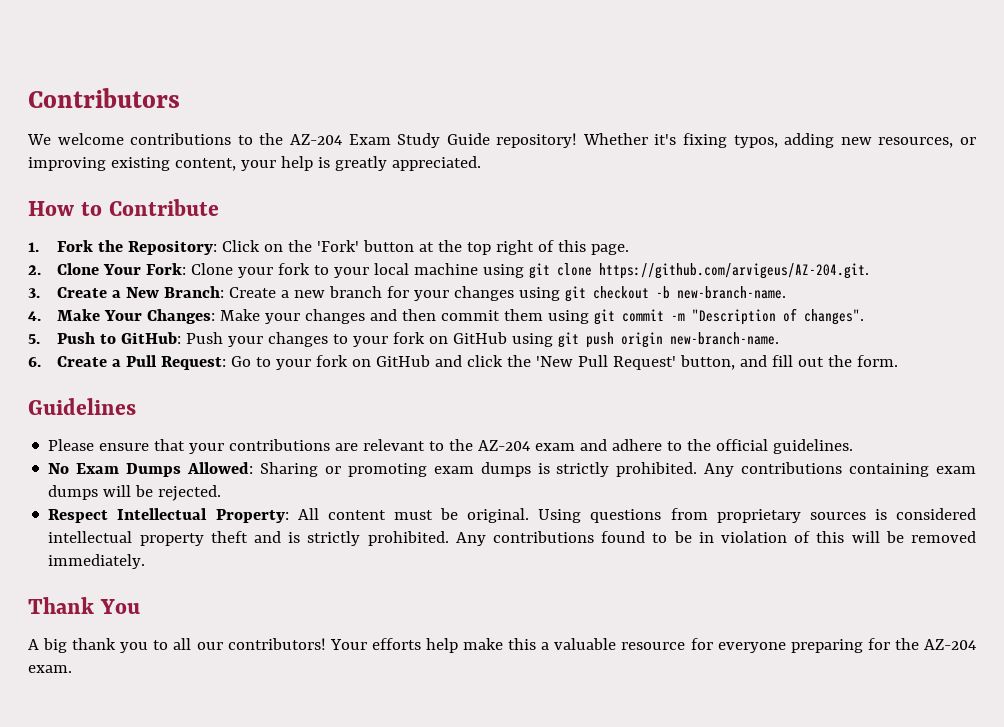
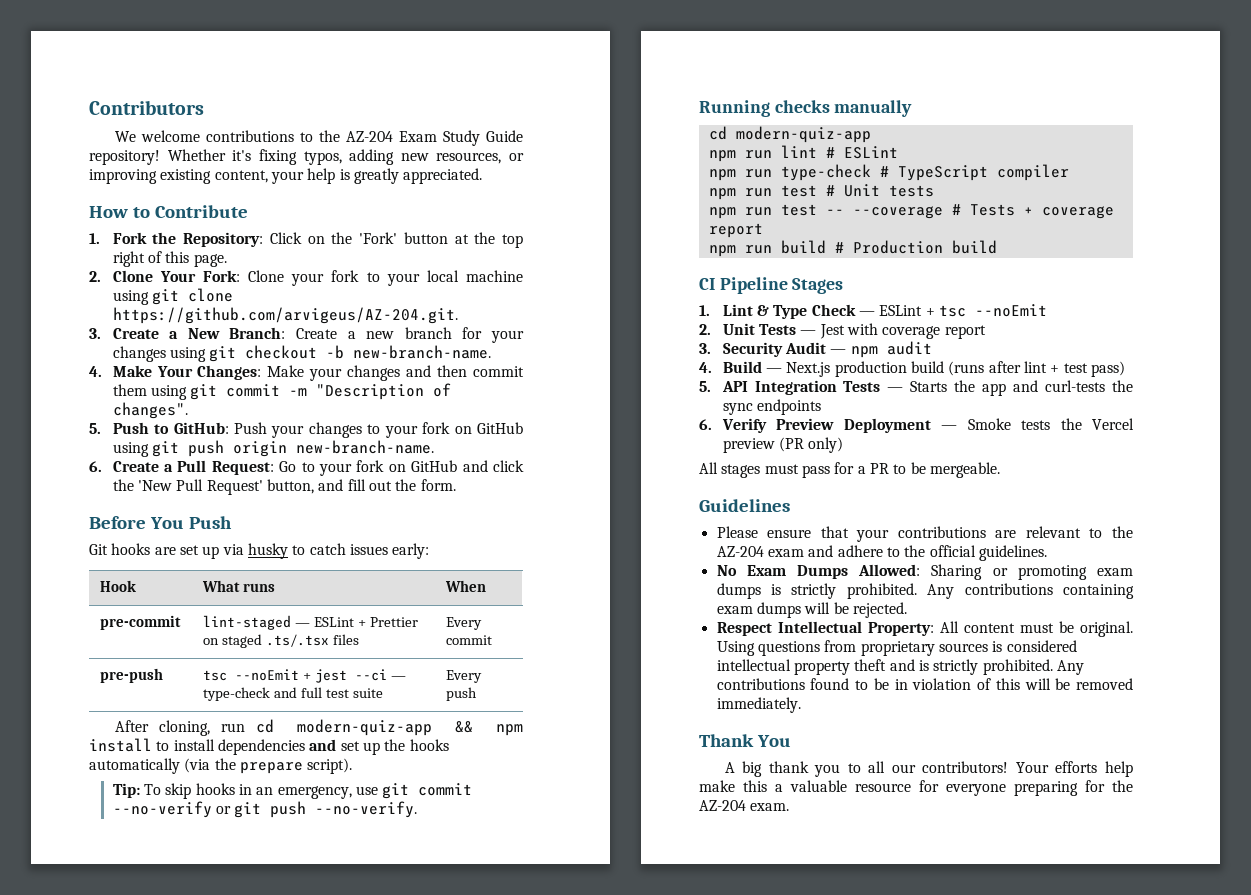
+ Before You Push
+ Git hooks are set up via husky to catch issues early:
+ Hook | What runs | When
+ pre-commit | lint-staged — ESLint + Prettier on staged .ts/.tsx files | Every commit
+ pre-push | tsc --noEmit + jest --ci — type-check and full test suite | Every push
+ After cloning, run cd modern-quiz-app && npm install to install dependencies and set up the hooks automatically (via the prepare script).
+ Tip: To skip hooks in an emergency, use git commit --no-verify or git push --no-verify.
+ Running checks manually
+ cd modern-quiz-app
+ npm run lint # ESLint
+ npm run type-check # TypeScript compiler
+ npm run test # Unit tests
+ npm run test -- --coverage # Tests + coverage report
+ npm run build # Production build
+ CI Pipeline Stages
+ 1. Lint & Type Check — ESLint + tsc --noEmit
+ 2. Unit Tests — Jest with coverage report
+ 3. Security Audit — npm audit
+ 4. Build — Next.js production build (runs after lint + test pass)
+ 5. API Integration Tests — Starts the app and curl-tests the sync endpoints
+ 6. Verify Preview Deployment — Smoke tests the Vercel preview (PR only)
+ All stages must pass for a PR to be mergeable.

